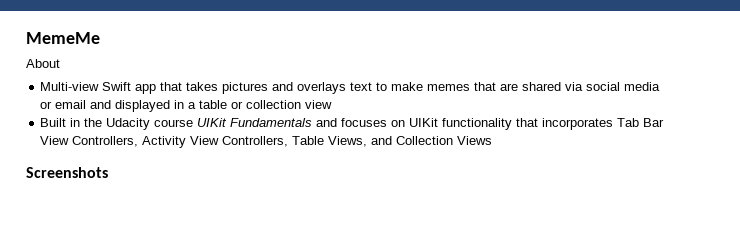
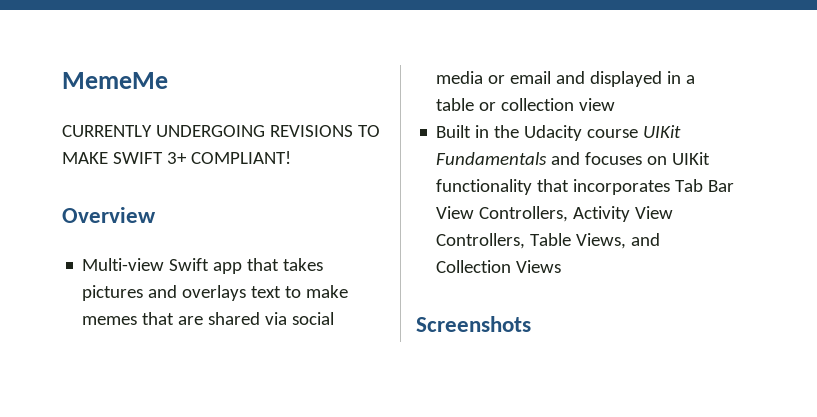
- About
+ CURRENTLY UNDERGOING REVISIONS TO MAKE SWIFT 3+ COMPLIANT!
+ Overview

